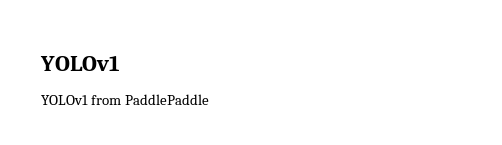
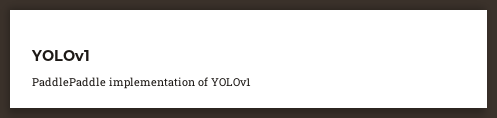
- YOLOv1 from PaddlePaddle
+ PaddlePaddle implementation of YOLOv1

